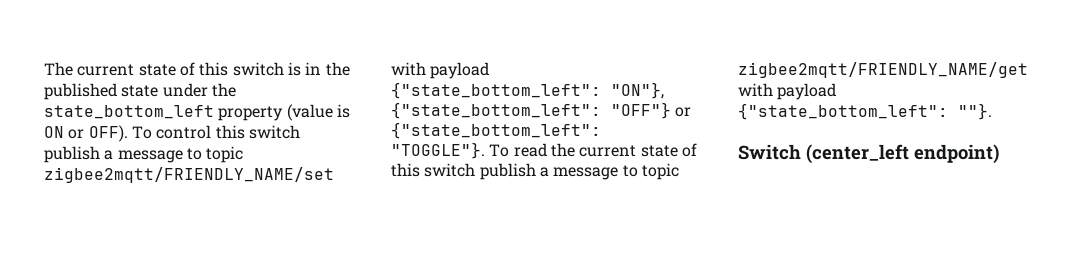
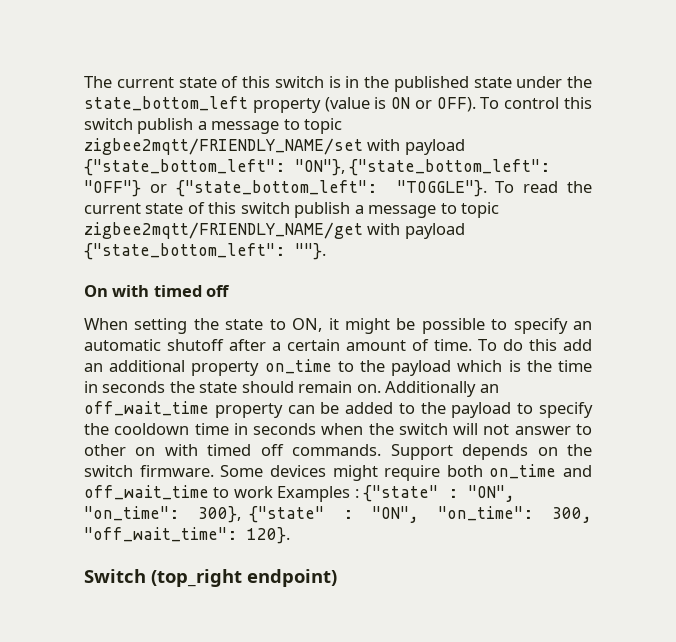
+ On with timed off
+ When setting the state to ON, it might be possible to specify an automatic shutoff after a certain amount of time. To do this add an additional property on_time to the payload which is the time in seconds the state should remain on. Additionally an off_wait_time property can be added to the payload to specify the cooldown time in seconds when the switch will not answer to other on with timed off commands. Support depends on the switch firmware. Some devices might require both on_time and off_wait_time to work Examples : {"state" : "ON", "on_time": 300}, {"state" : "ON", "on_time": 300, "off_wait_time": 120}.
- Switch (center_left endpoint)
+ Switch (top_right endpoint)

